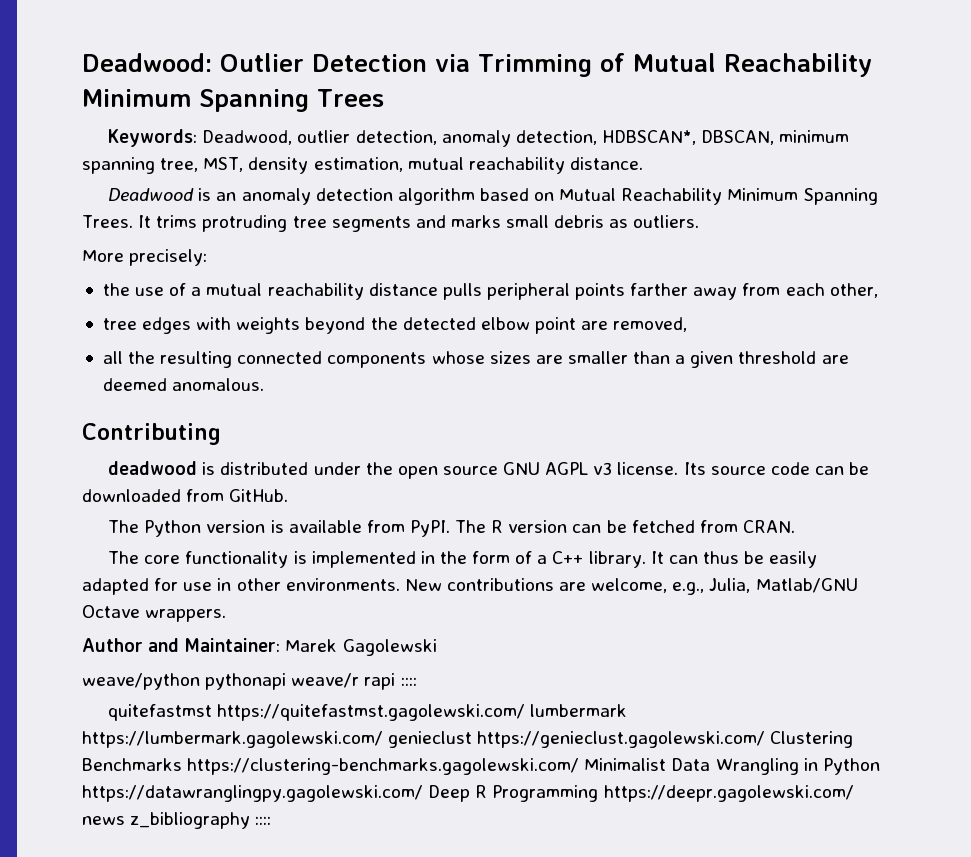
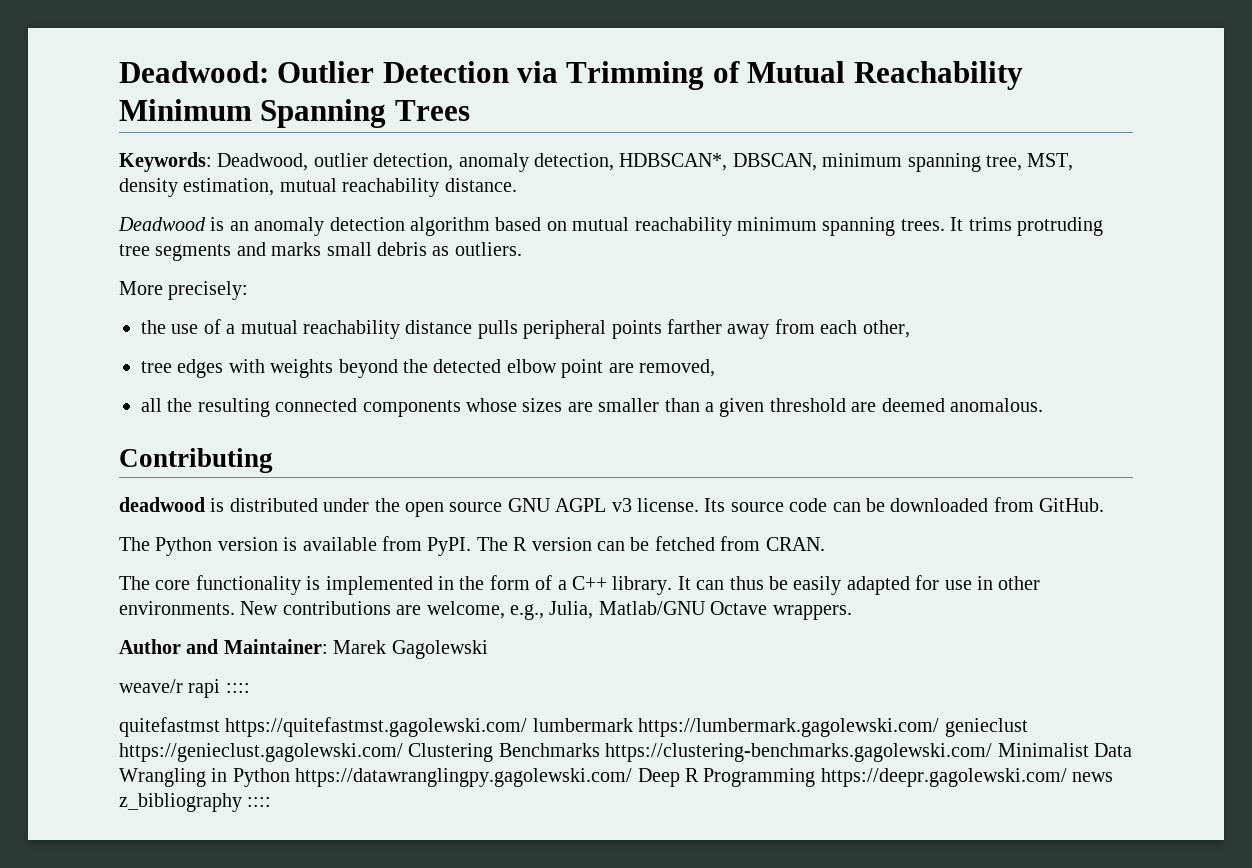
- Deadwood is an anomaly detection algorithm based on Mutual Reachability Minimum Spanning Trees.
+ Deadwood is an anomaly detection algorithm based on mutual reachability minimum spanning trees.
- weave/python pythonapi weave/r rapi ::::
+ weave/r rapi ::::

